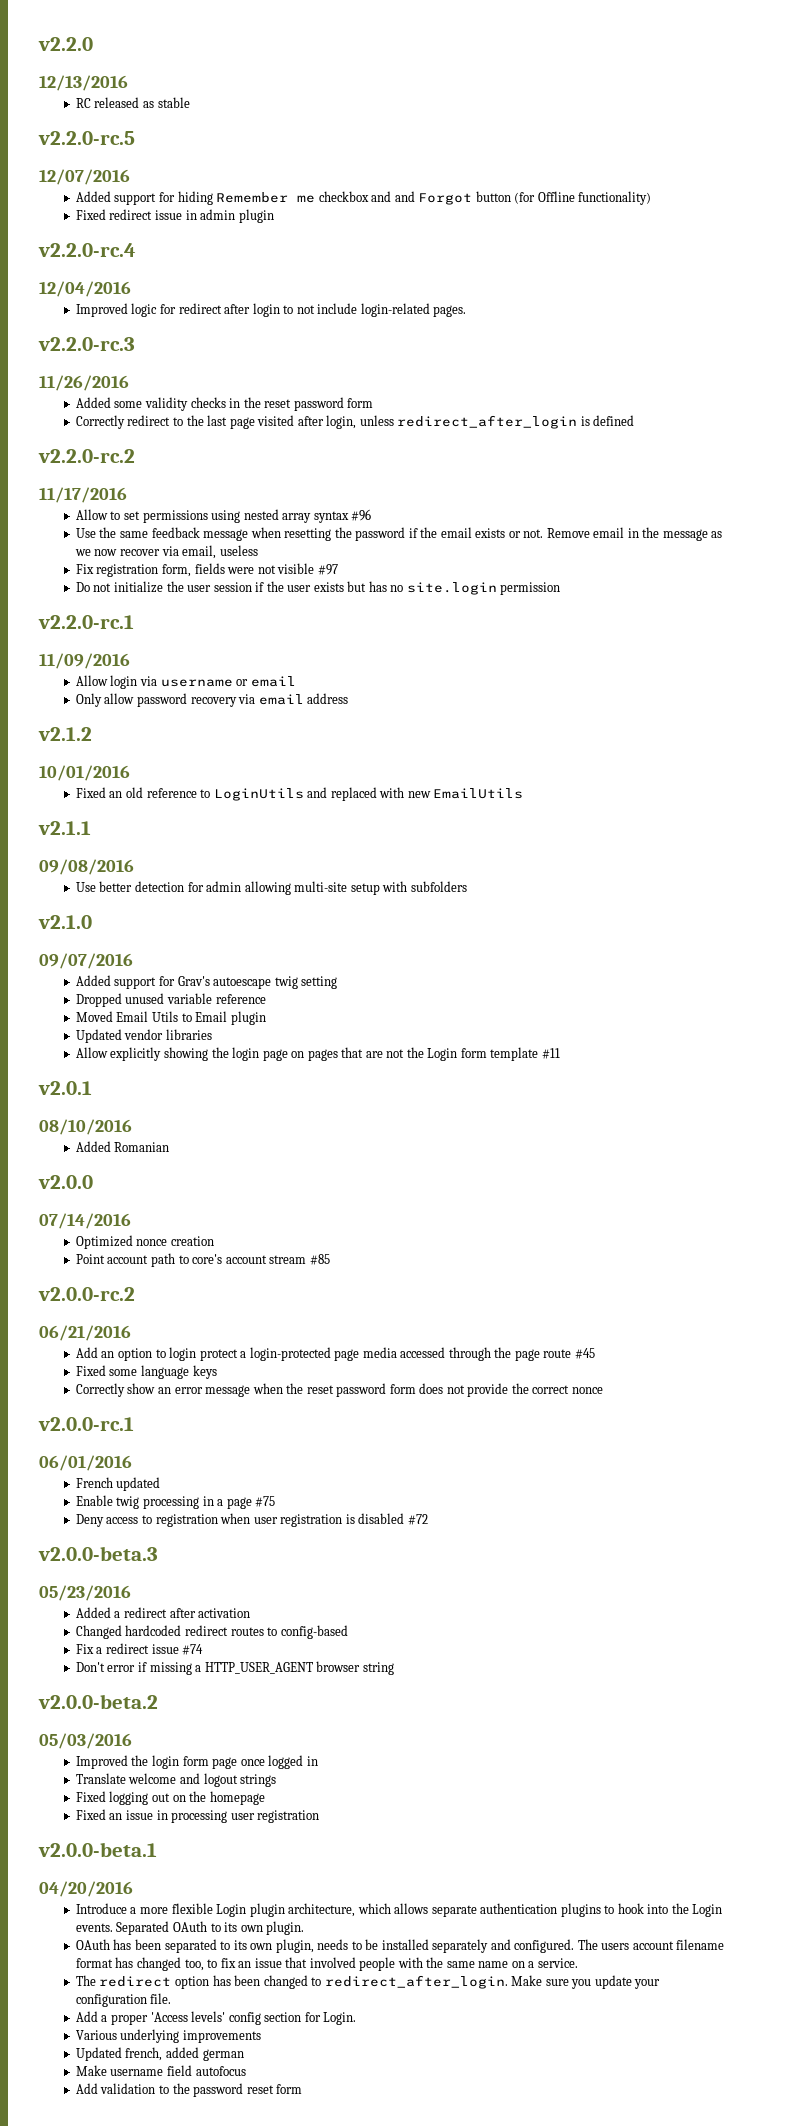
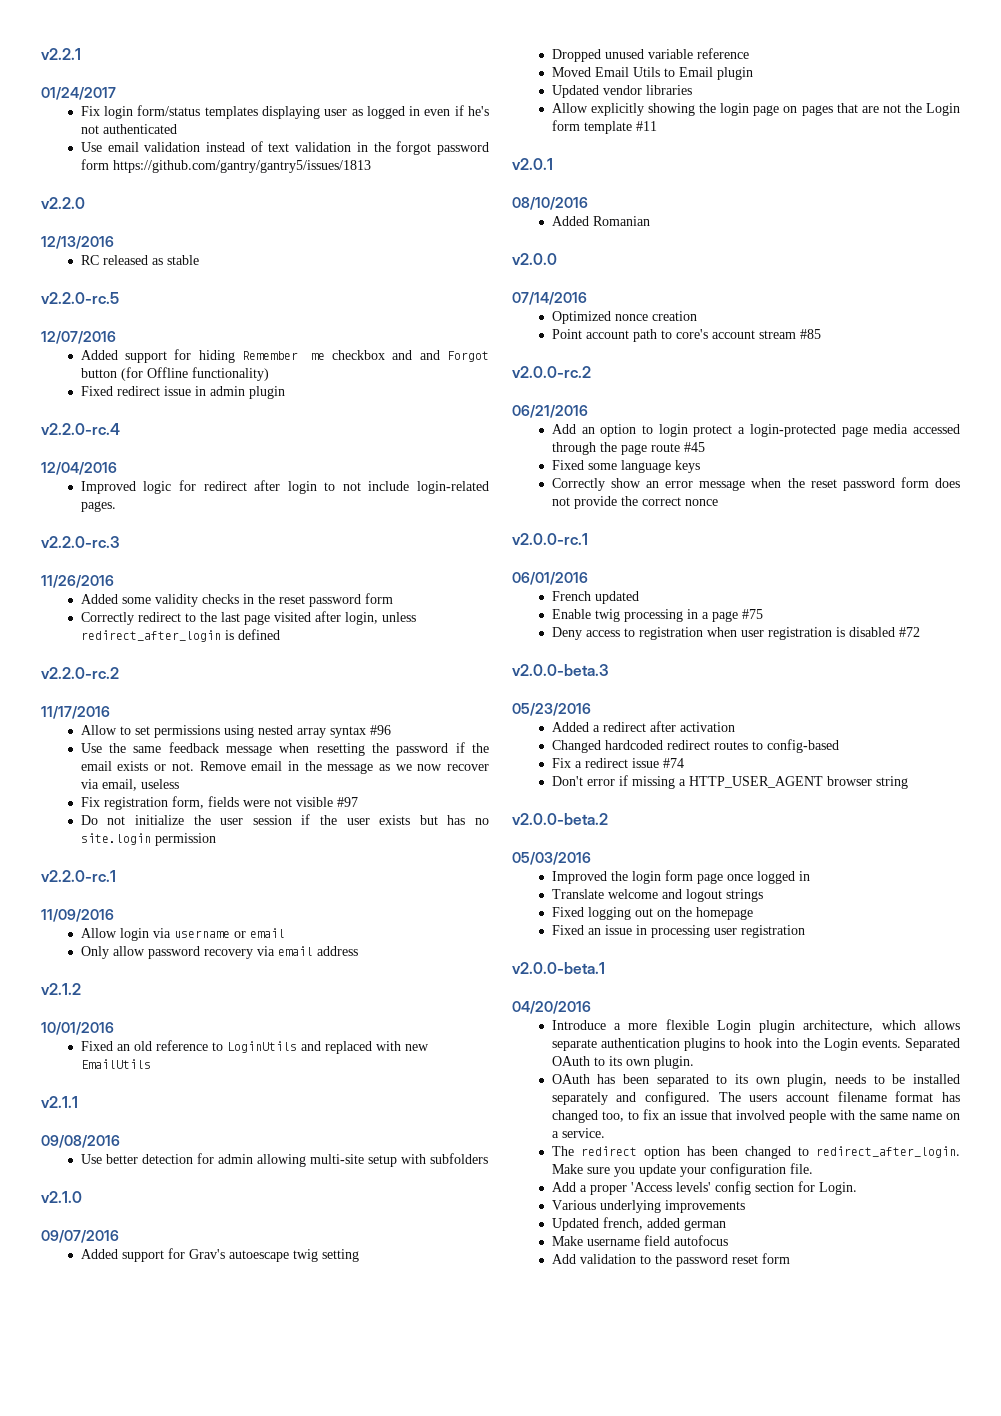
+ v2.2.1
+ 01/24/2017
+ Fix login form/status templates displaying user as logged in even if he's not authenticated
+ Use email validation instead of text validation in the forgot password form https://github.com/gantry/gantry5/issues/1813

